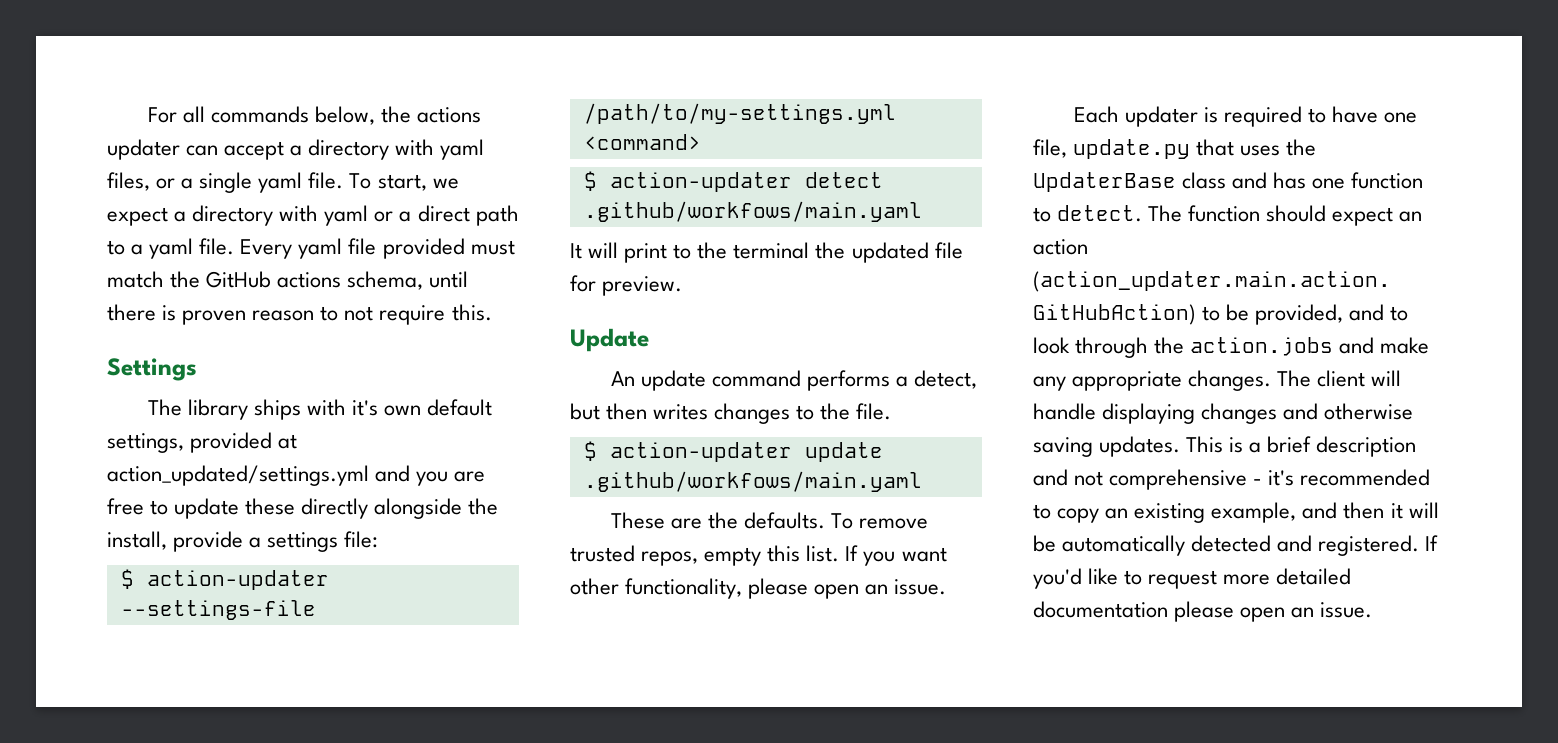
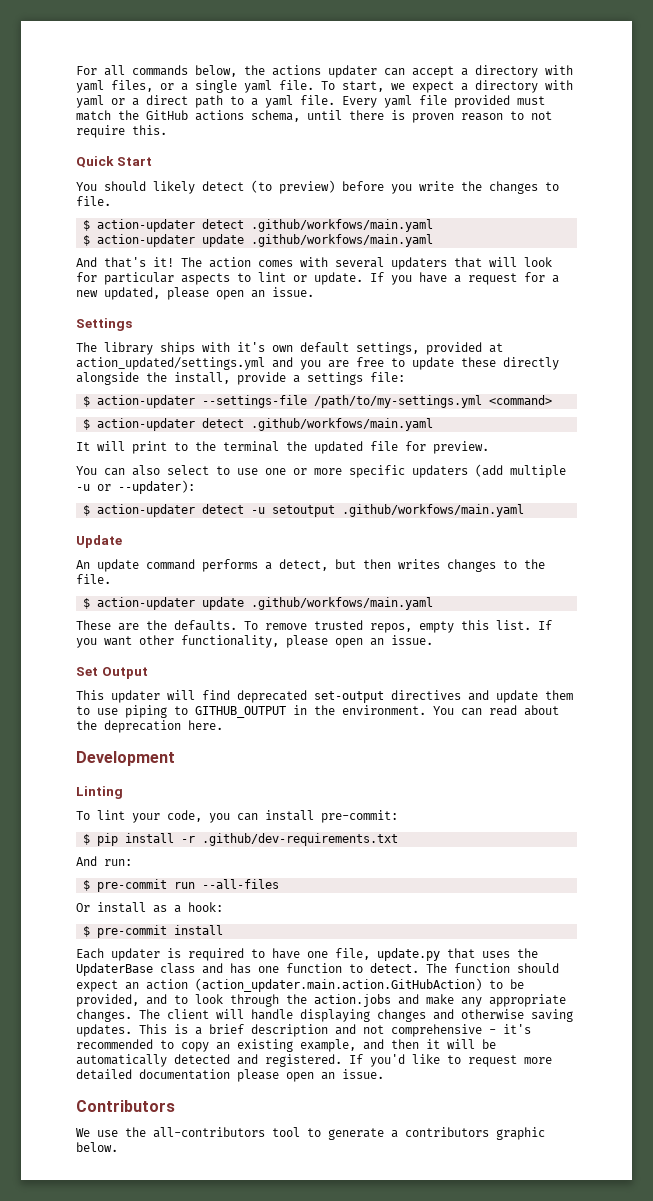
+ Quick Start
+ You should likely detect (to preview) before you write the changes to file.
+ $ action-updater detect .github/workfows/main.yaml
+ $ action-updater update .github/workfows/main.yaml
+ And that's it! The action comes with several updaters that will look for particular aspects to lint or update. If you have a request for a new updated, please open an issue.
+ You can also select to use one or more specific updaters (add multiple -u or --updater):
+ $ action-updater detect -u setoutput .github/workfows/main.yaml
+ Set Output
+ This updater will find deprecated set-output directives and update them to use piping to GITHUB_OUTPUT in the environment. You can read about the deprecation here.
+ Development
+ Linting
+ To lint your code, you can install pre-commit:
+ $ pip install -r .github/dev-requirements.txt
+ And run:
+ $ pre-commit run --all-files
+ Or install as a hook:
+ $ pre-commit install
+ Contributors
+ We use the all-contributors tool to generate a contributors graphic below.

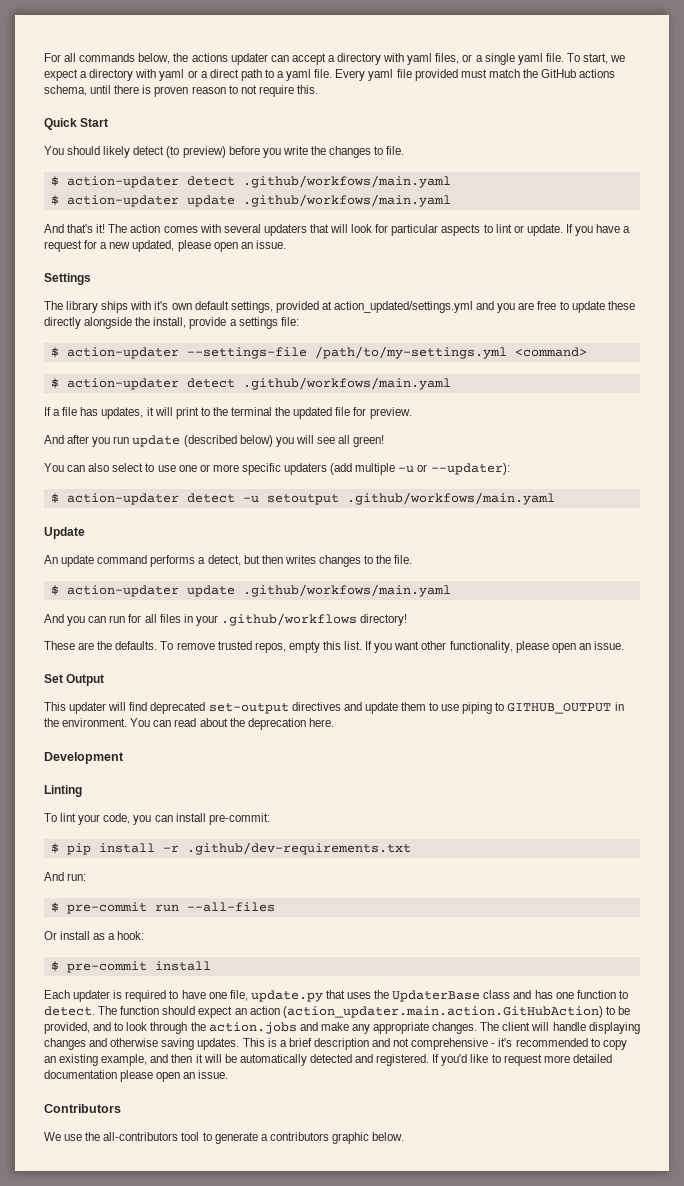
- It will print to the terminal the updated file for preview.
+ If a file has updates, it will print to the terminal the updated file for preview.
+ And after you run update (described below) you will see all green!
+ And you can run for all files in your .github/workflows directory!

